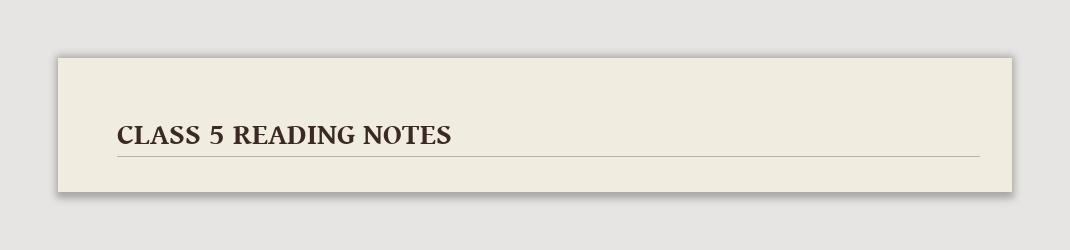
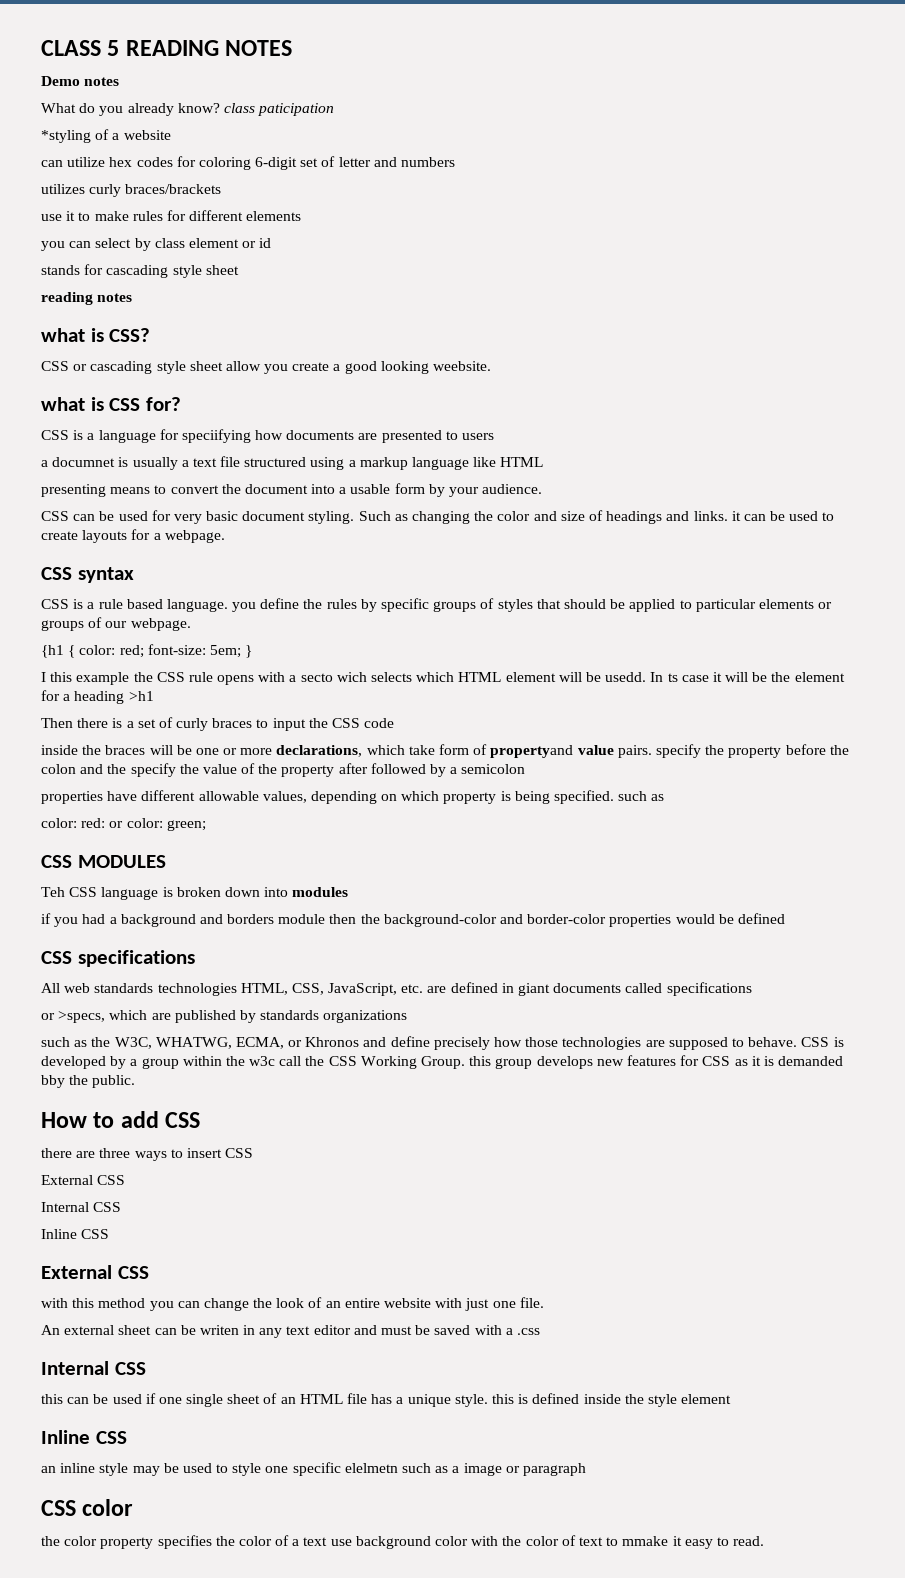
+ Demo notes
+ What do you already know? class paticipation
+ *styling of a website
+ can utilize hex codes for coloring 6-digit set of letter and numbers
+ utilizes curly braces/brackets
+ use it to make rules for different elements
+ you can select by class element or id
+ stands for cascading style sheet
+ reading notes
+ what is CSS?
+ CSS or cascading style sheet allow you create a good looking weebsite.
+ what is CSS for?
+ CSS is a language for speciifying how documents are presented to users
+ a documnet is usually a text file structured using a markup language like HTML
+ presenting means to convert the document into a usable form by your audience.
+ CSS can be used for very basic document styling. Such as changing the color and size of headings and links. it can be used to create layouts for a webpage.
+ CSS syntax
+ CSS is a rule based language. you define the rules by specific groups of styles that should be applied to particular elements or groups of our webpage.
+ {h1 { color: red; font-size: 5em; }
+ I this example the CSS rule opens with a secto wich selects which HTML element will be usedd. In ts case it will be the element for a heading >h1
+ Then there is a set of curly braces to input the CSS code
+ inside the braces will be one or more declarations, which take form of propertyand value pairs. specify the property before the colon and the specify the value of the property after followed by a semicolon
+ properties have different allowable values, depending on which property is being specified. such as
+ color: red: or color: green;
+ CSS MODULES
+ Teh CSS language is broken down into modules
+ if you had a background and borders module then the background-color and border-color properties would be defined
+ CSS specifications
+ All web standards technologies HTML, CSS, JavaScript, etc. are defined in giant documents called specifications
+ or >specs, which are published by standards organizations
+ such as the W3C, WHATWG, ECMA, or Khronos and define precisely how those technologies are supposed to behave. CSS is developed by a group within the w3c call the CSS Working Group. this group develops new features for CSS as it is demanded bby the public.
+ How to add CSS
+ there are three ways to insert CSS
+ External CSS
+ Internal CSS
+ Inline CSS
+ External CSS
+ with this method you can change the look of an entire website with just one file.
+ An external sheet can be writen in any text editor and must be saved with a .css
+ Internal CSS
+ this can be used if one single sheet of an HTML file has a unique style. this is defined inside the style element
+ Inline CSS
+ an inline style may be used to style one specific elelmetn such as a image or paragraph
+ CSS color
+ the color property specifies the color of a text use background color with the color of text to mmake it easy to read.

